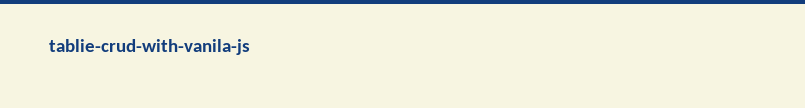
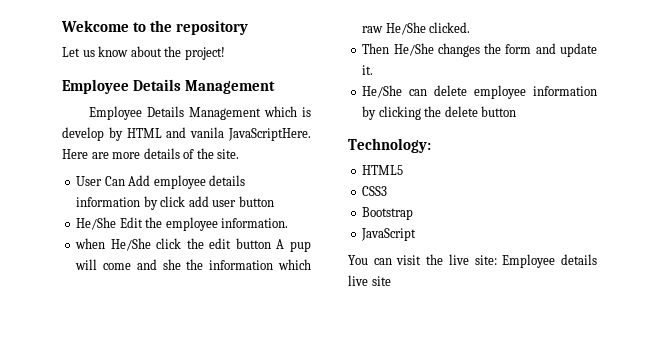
- tablie-crud-with-vanila-js
+ Wekcome to the repository
+ Let us know about the project!
+ Employee Details Management
+ Employee Details Management which is develop by HTML and vanila JavaScriptHere. Here are more details of the site.
+ User Can Add employee details information by click add user button
+ He/She Edit the employee information.
+ when He/She click the edit button A pup will come and she the information which raw He/She clicked.
+ Then He/She changes the form and update it.
+ He/She can delete employee information by clicking the delete button
+ Technology:
+ HTML5
+ CSS3
+ Bootstrap
+ JavaScript
+ You can visit the live site: Employee details live site

